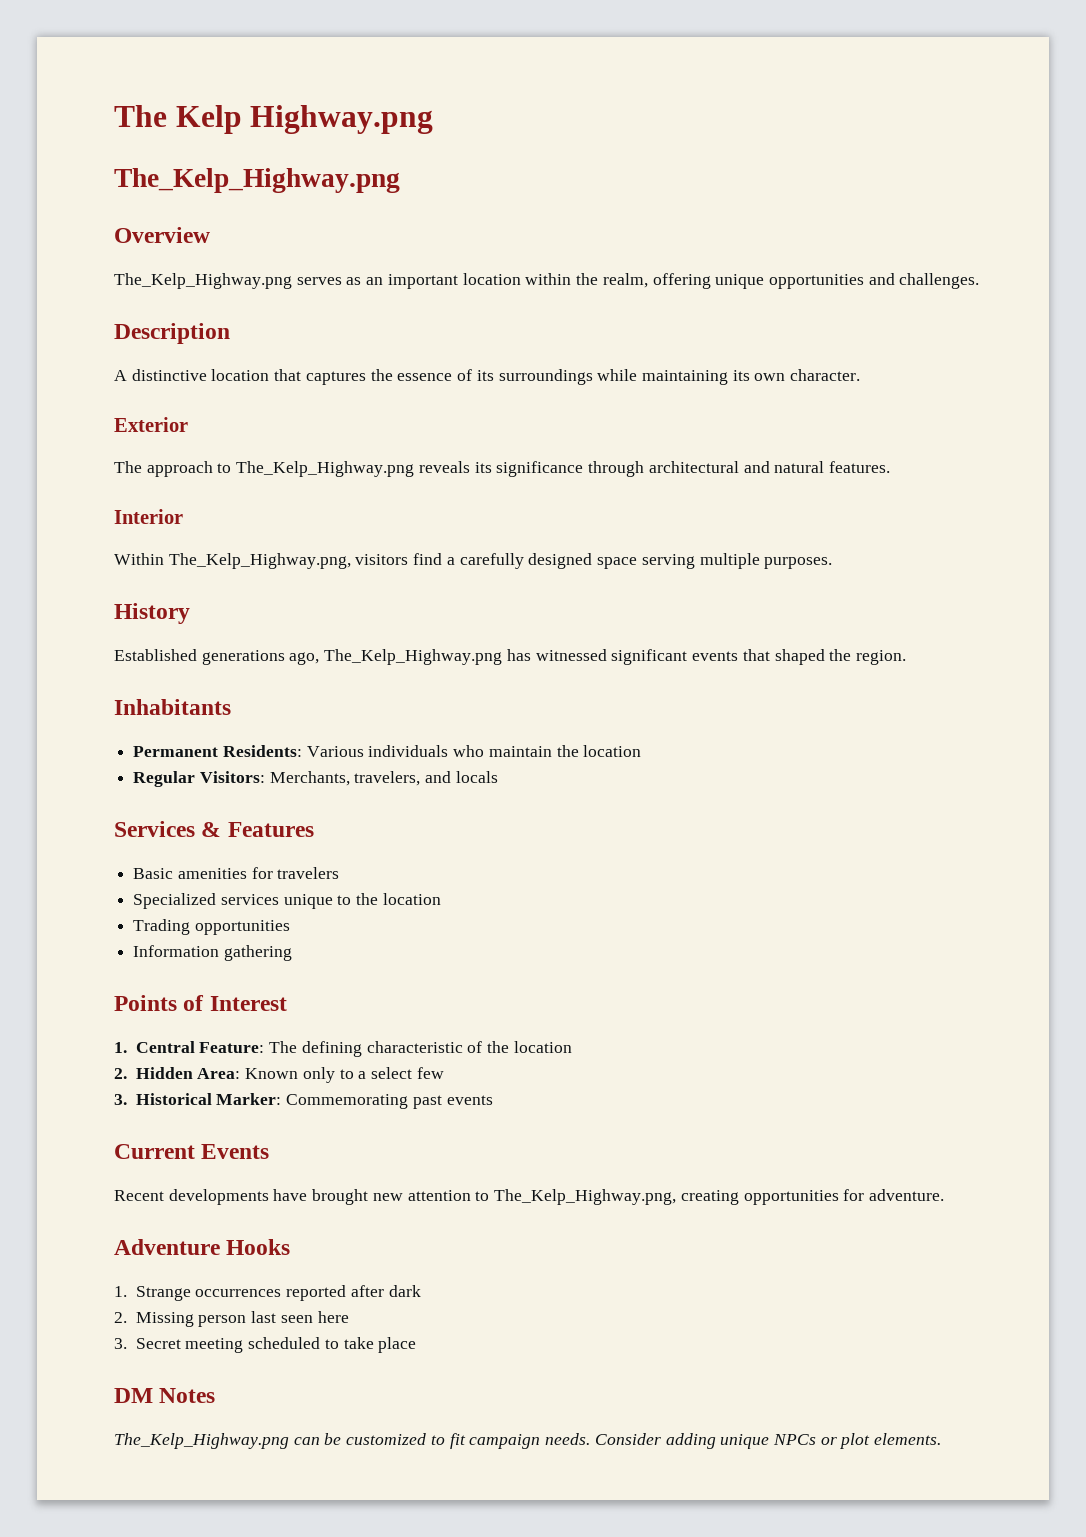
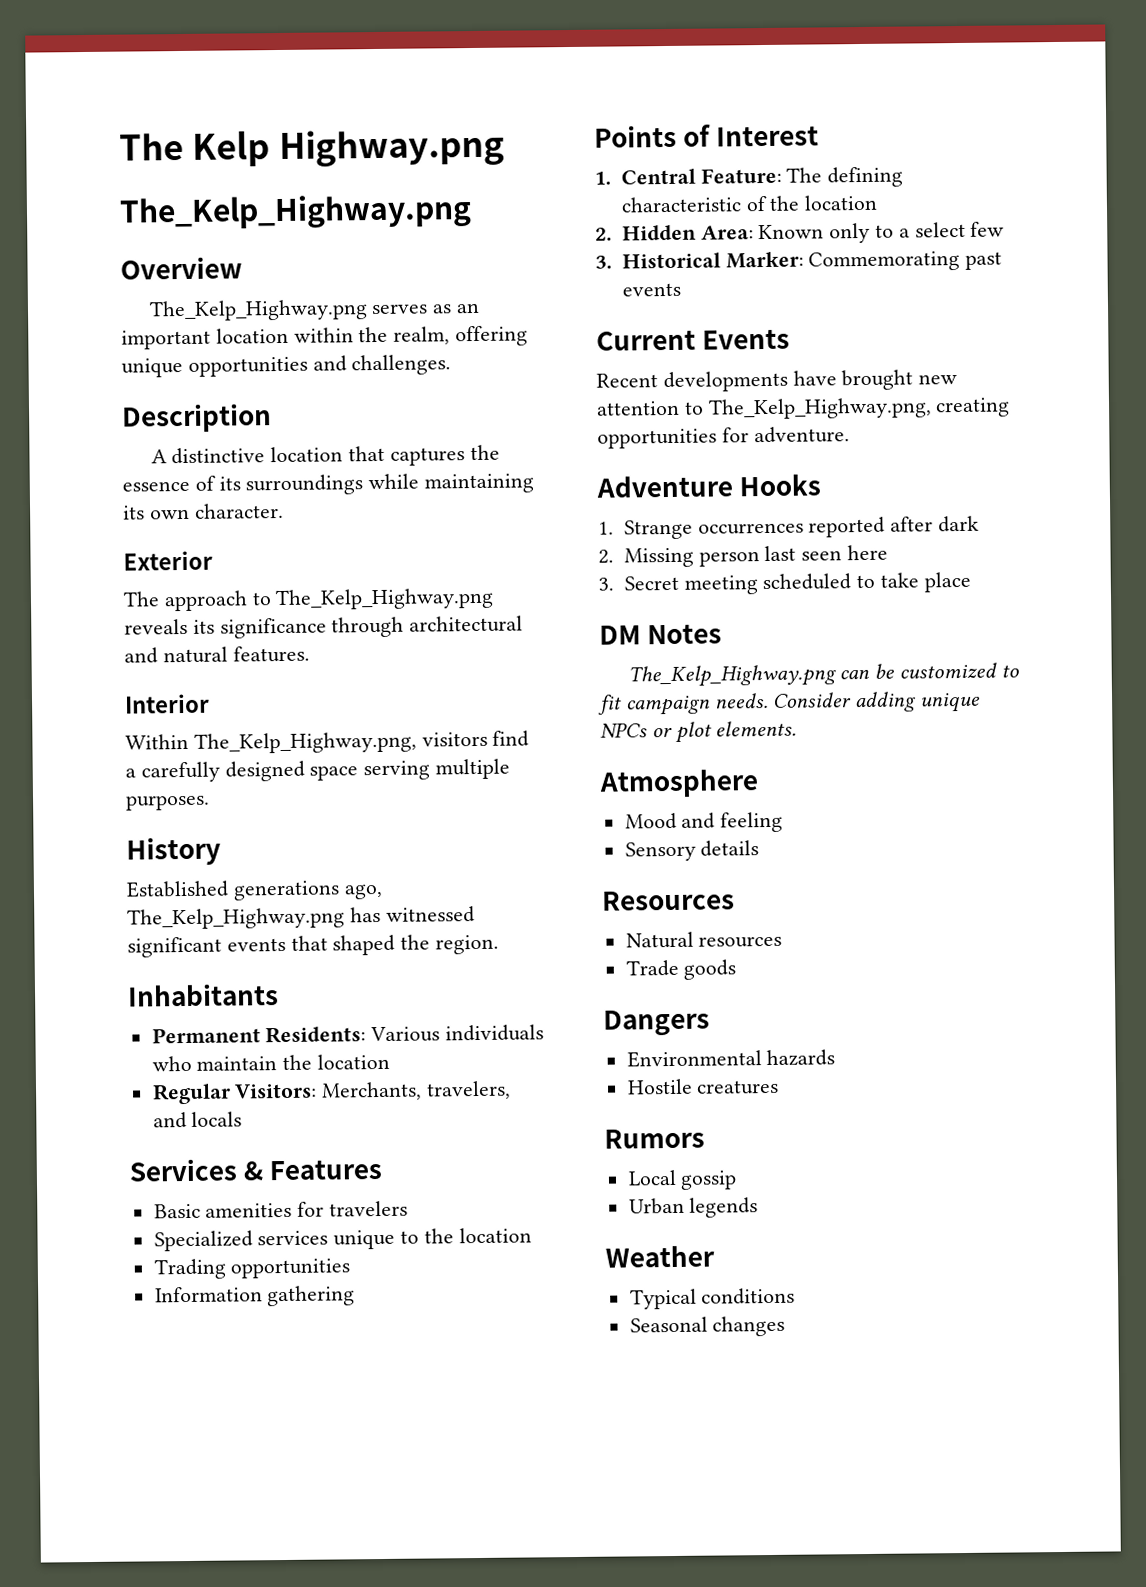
+ Atmosphere
+ Mood and feeling
+ Sensory details
+ Resources
+ Natural resources
+ Trade goods
+ Dangers
+ Environmental hazards
+ Hostile creatures
+ Rumors
+ Local gossip
+ Urban legends
+ Weather
+ Typical conditions
+ Seasonal changes

